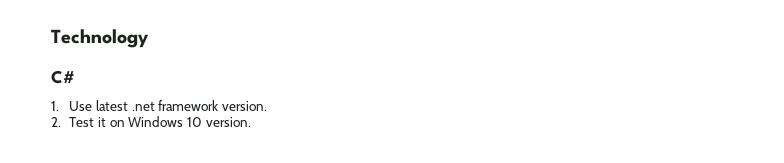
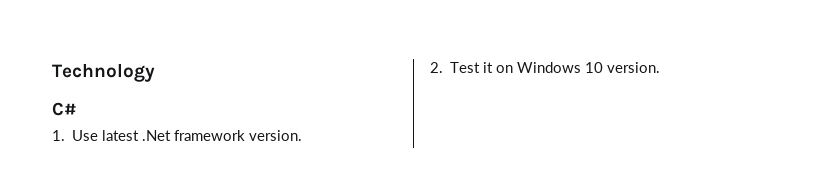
- 1. Use latest .net framework version.
+ 1. Use latest .Net framework version.

